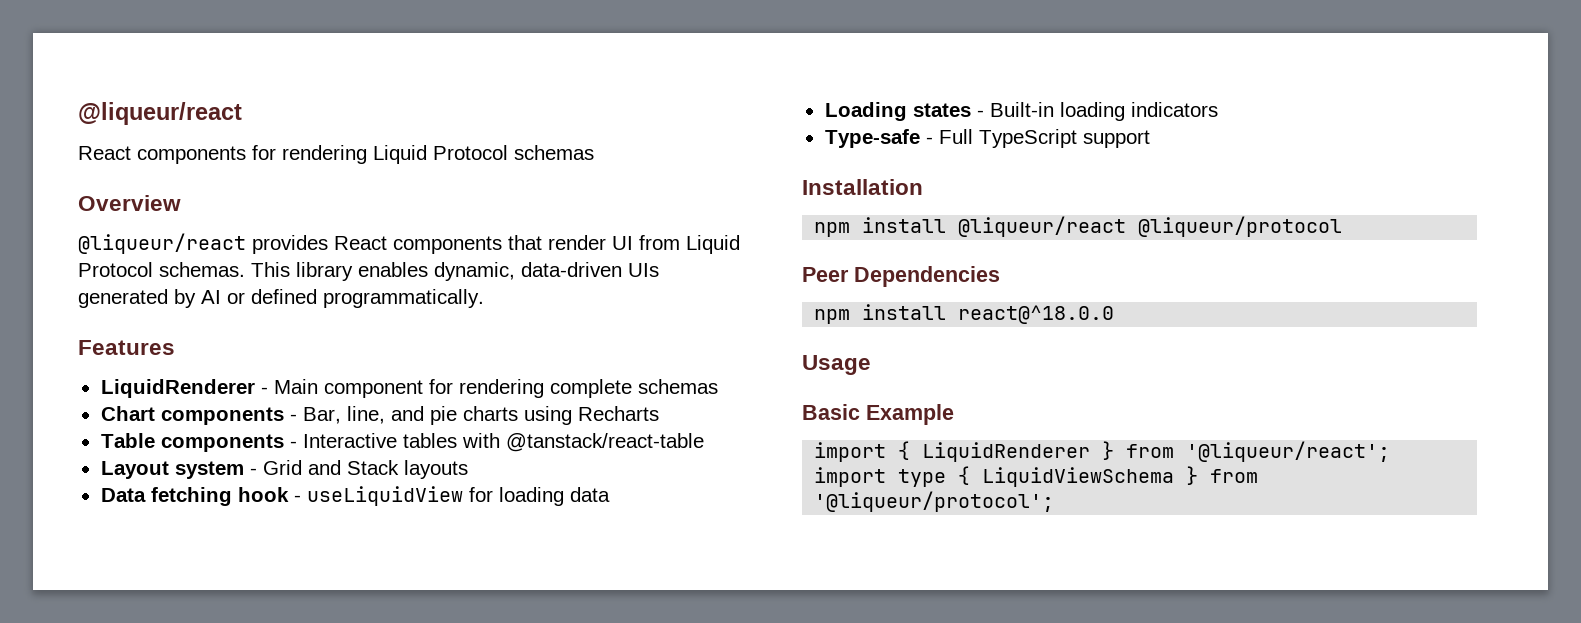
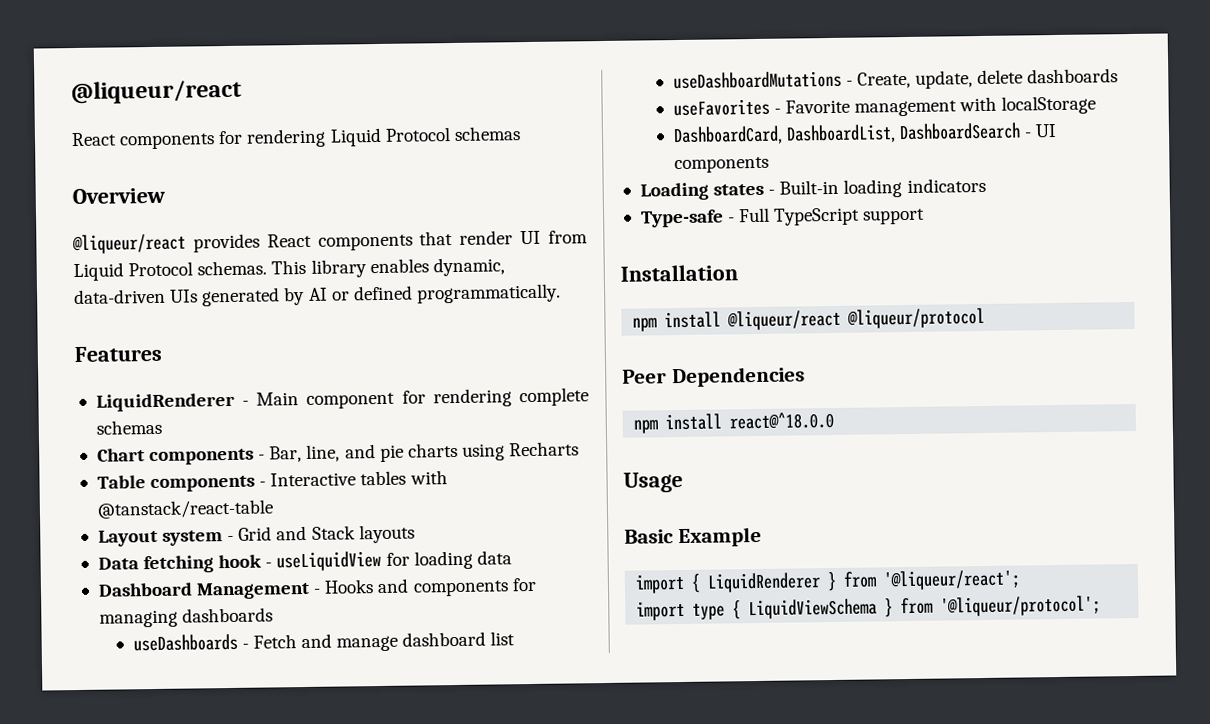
+ Dashboard Management - Hooks and components for managing dashboards
+ useDashboards - Fetch and manage dashboard list
+ useDashboardMutations - Create, update, delete dashboards
+ useFavorites - Favorite management with localStorage
+ DashboardCard, DashboardList, DashboardSearch - UI components

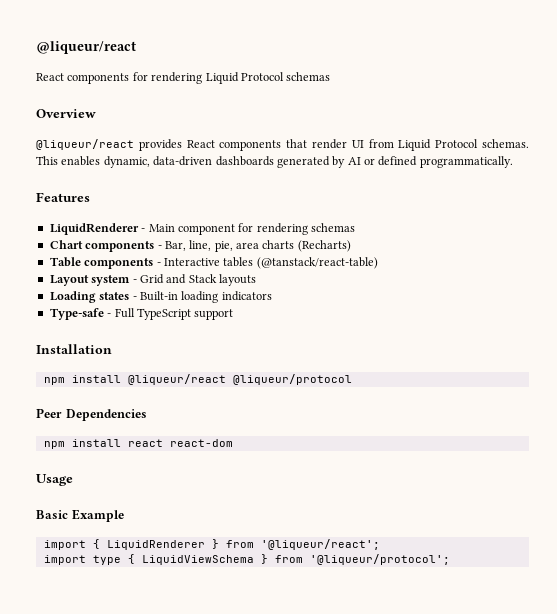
- This library enables dynamic, data-driven UIs generated by AI or defined programmatically.
+ This enables dynamic, data-driven dashboards generated by AI or defined programmatically.
- LiquidRenderer - Main component for rendering complete schemas
+ LiquidRenderer - Main component for rendering schemas
- Chart components - Bar, line, and pie charts using Recharts
+ Chart components - Bar, line, pie, area charts (Recharts)
- Table components - Interactive tables with @tanstack/react-table
+ Table components - Interactive tables (@tanstack/react-table)
- Data fetching hook - useLiquidView for loading data
- Dashboard Management - Hooks and components for managing dashboards
- useDashboards - Fetch and manage dashboard list
- useDashboardMutations - Create, update, delete dashboards
- useFavorites - Favorite management with localStorage
- DashboardCard, DashboardList, DashboardSearch - UI components
- npm install react@^18.0.0
+ npm install react react-dom

